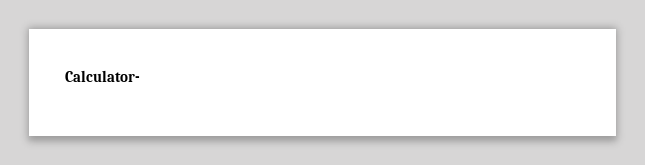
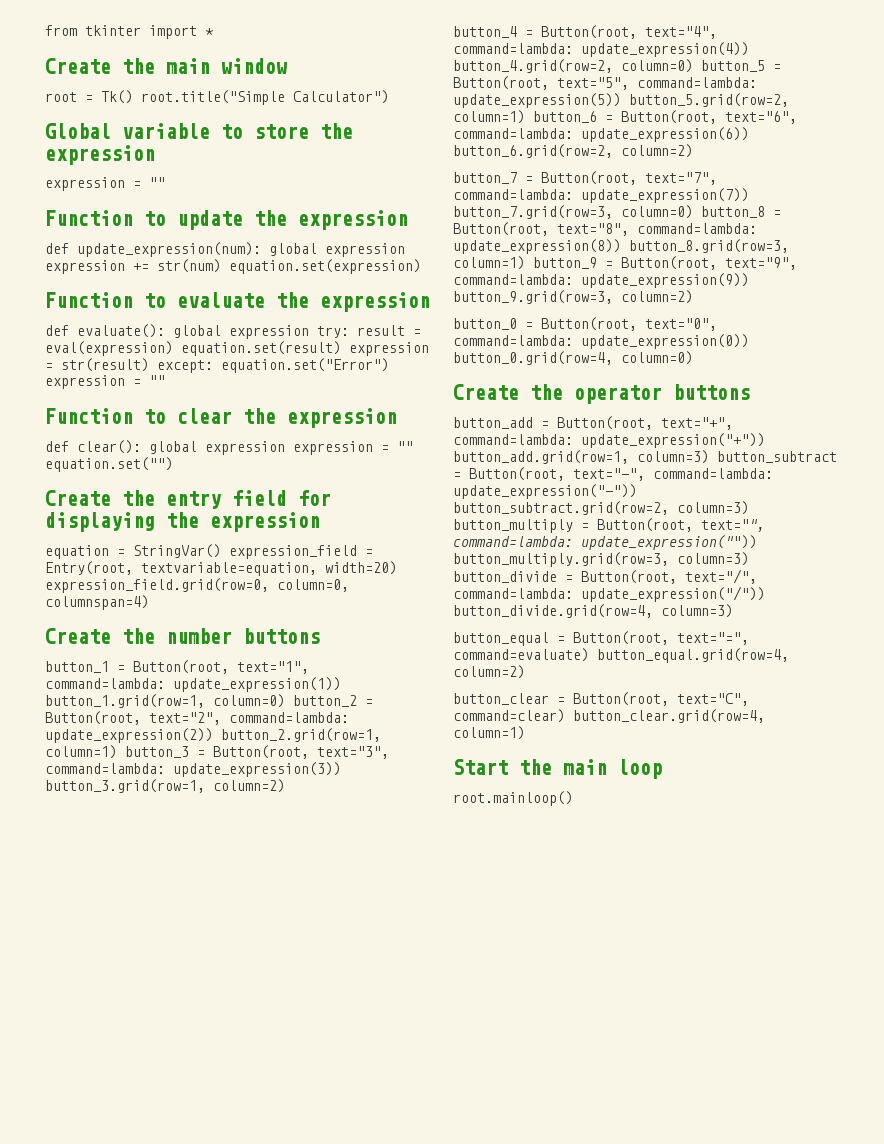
- Calculator-
+ from tkinter import *
+ Create the main window
+ root = Tk() root.title("Simple Calculator")
+ Global variable to store the expression
+ expression = ""
+ Function to update the expression
+ def update_expression(num): global expression expression += str(num) equation.set(expression)
+ Function to evaluate the expression
+ def evaluate(): global expression try: result = eval(expression) equation.set(result) expression = str(result) except: equation.set("Error") expression = ""
+ Function to clear the expression
+ def clear(): global expression expression = "" equation.set("")
+ Create the entry field for displaying the expression
+ equation = StringVar() expression_field = Entry(root, textvariable=equation, width=20) expression_field.grid(row=0, column=0, columnspan=4)
+ Create the number buttons
+ button_1 = Button(root, text="1", command=lambda: update_expression(1)) button_1.grid(row=1, column=0) button_2 = Button(root, text="2", command=lambda: update_expression(2)) button_2.grid(row=1, column=1) button_3 = Button(root, text="3", command=lambda: update_expression(3)) button_3.grid(row=1, column=2)
+ button_4 = Button(root, text="4", command=lambda: update_expression(4)) button_4.grid(row=2, column=0) button_5 = Button(root, text="5", command=lambda: update_expression(5)) button_5.grid(row=2, column=1) button_6 = Button(root, text="6", command=lambda: update_expression(6)) button_6.grid(row=2, column=2)
+ button_7 = Button(root, text="7", command=lambda: update_expression(7)) button_7.grid(row=3, column=0) button_8 = Button(root, text="8", command=lambda: update_expression(8)) button_8.grid(row=3, column=1) button_9 = Button(root, text="9", command=lambda: update_expression(9)) button_9.grid(row=3, column=2)
+ button_0 = Button(root, text="0", command=lambda: update_expression(0)) button_0.grid(row=4, column=0)
+ Create the operator buttons
+ button_add = Button(root, text="+", command=lambda: update_expression("+")) button_add.grid(row=1, column=3) button_subtract = Button(root, text="-", command=lambda: update_expression("-")) button_subtract.grid(row=2, column=3) button_multiply = Button(root, text="", command=lambda: update_expression("")) button_multiply.grid(row=3, column=3) button_divide = Button(root, text="/", command=lambda: update_expression("/")) button_divide.grid(row=4, column=3)
+ button_equal = Button(root, text="=", command=evaluate) button_equal.grid(row=4, column=2)
+ button_clear = Button(root, text="C", command=clear) button_clear.grid(row=4, column=1)
+ Start the main loop
+ root.mainloop()

